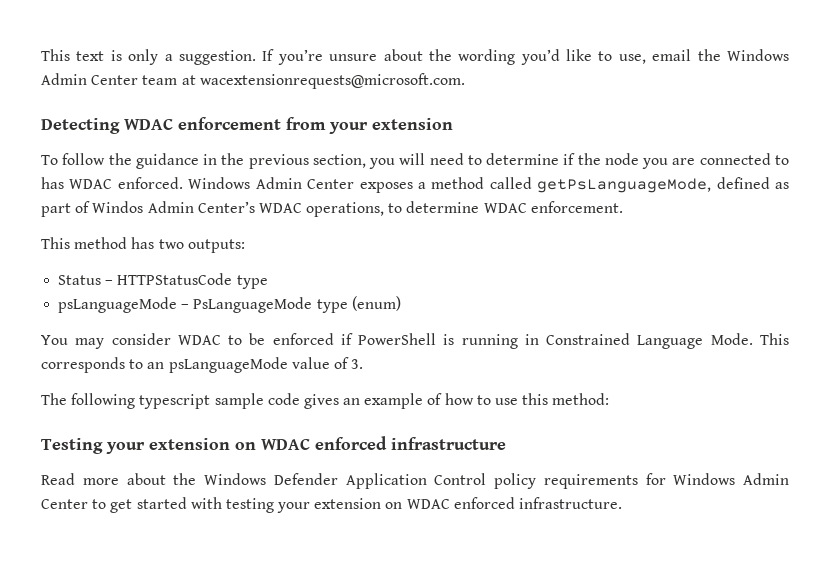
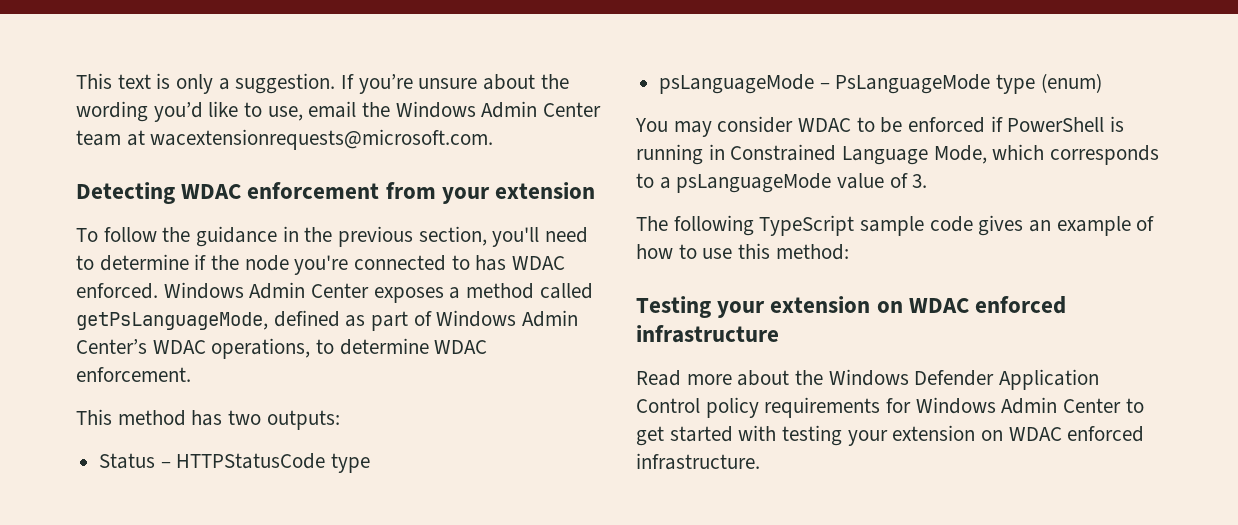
- To follow the guidance in the previous section, you will need to determine if the node you are connected to has WDAC enforced.
+ To follow the guidance in the previous section, you'll need to determine if the node you're connected to has WDAC enforced.
- Windows Admin Center exposes a method called getPsLanguageMode, defined as part of Windos Admin Center’s WDAC operations, to determine WDAC enforcement.
+ Windows Admin Center exposes a method called getPsLanguageMode, defined as part of Windows Admin Center’s WDAC operations, to determine WDAC enforcement.
- You may consider WDAC to be enforced if PowerShell is running in Constrained Language Mode. This corresponds to an psLanguageMode value of 3.
+ You may consider WDAC to be enforced if PowerShell is running in Constrained Language Mode, which corresponds to a psLanguageMode value of 3.
- The following typescript sample code gives an example of how to use this method:
+ The following TypeScript sample code gives an example of how to use this method:

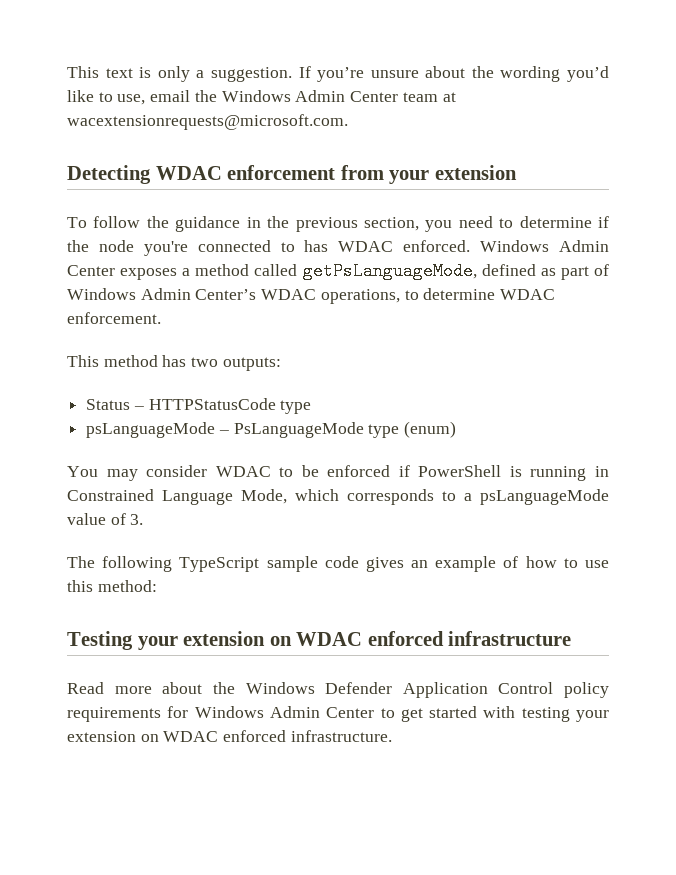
- To follow the guidance in the previous section, you'll need to determine if the node you're connected to has WDAC enforced.
+ To follow the guidance in the previous section, you need to determine if the node you're connected to has WDAC enforced.

